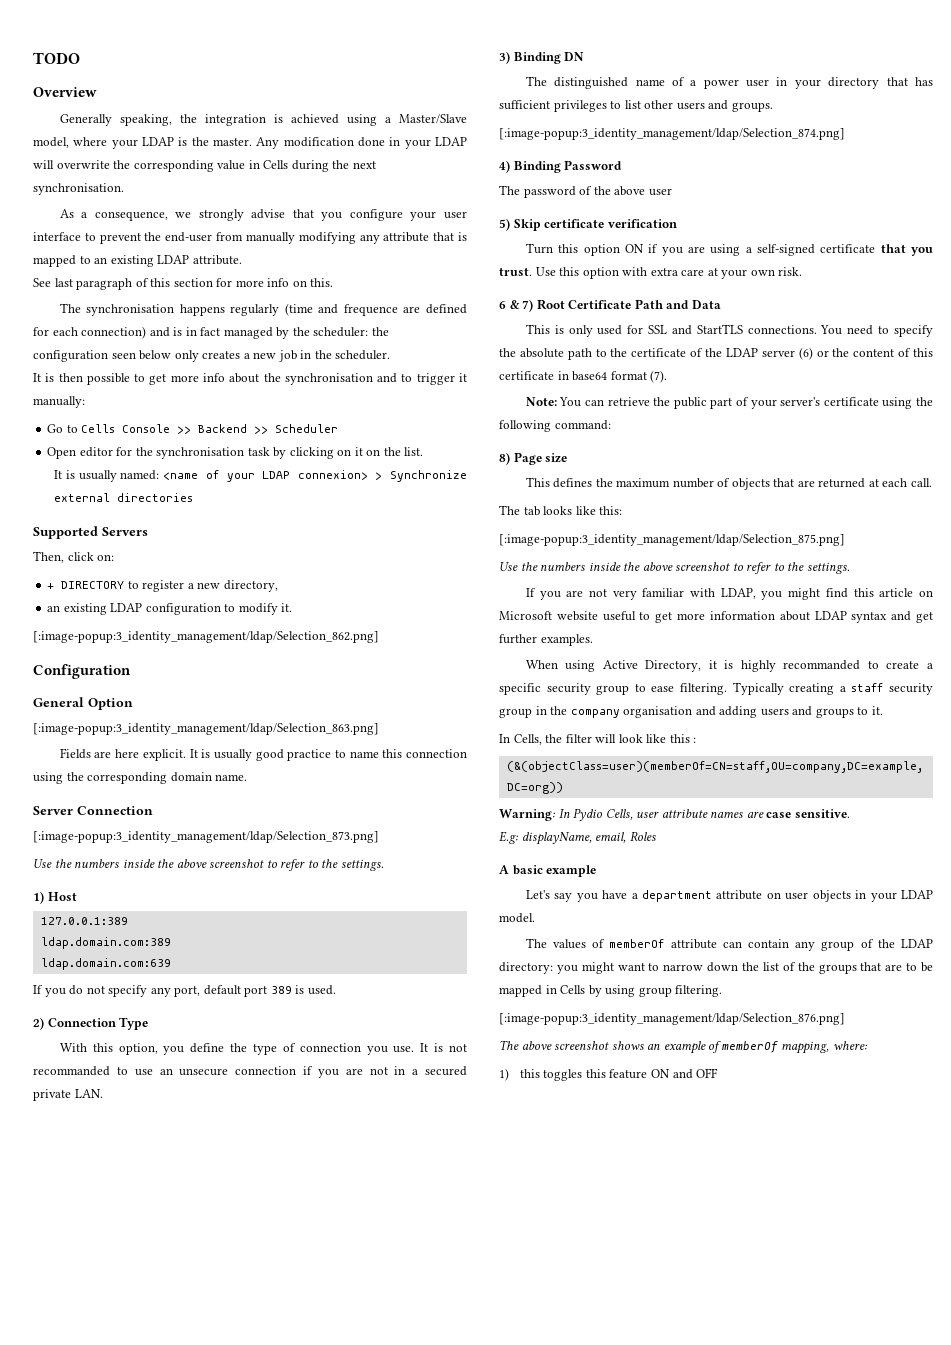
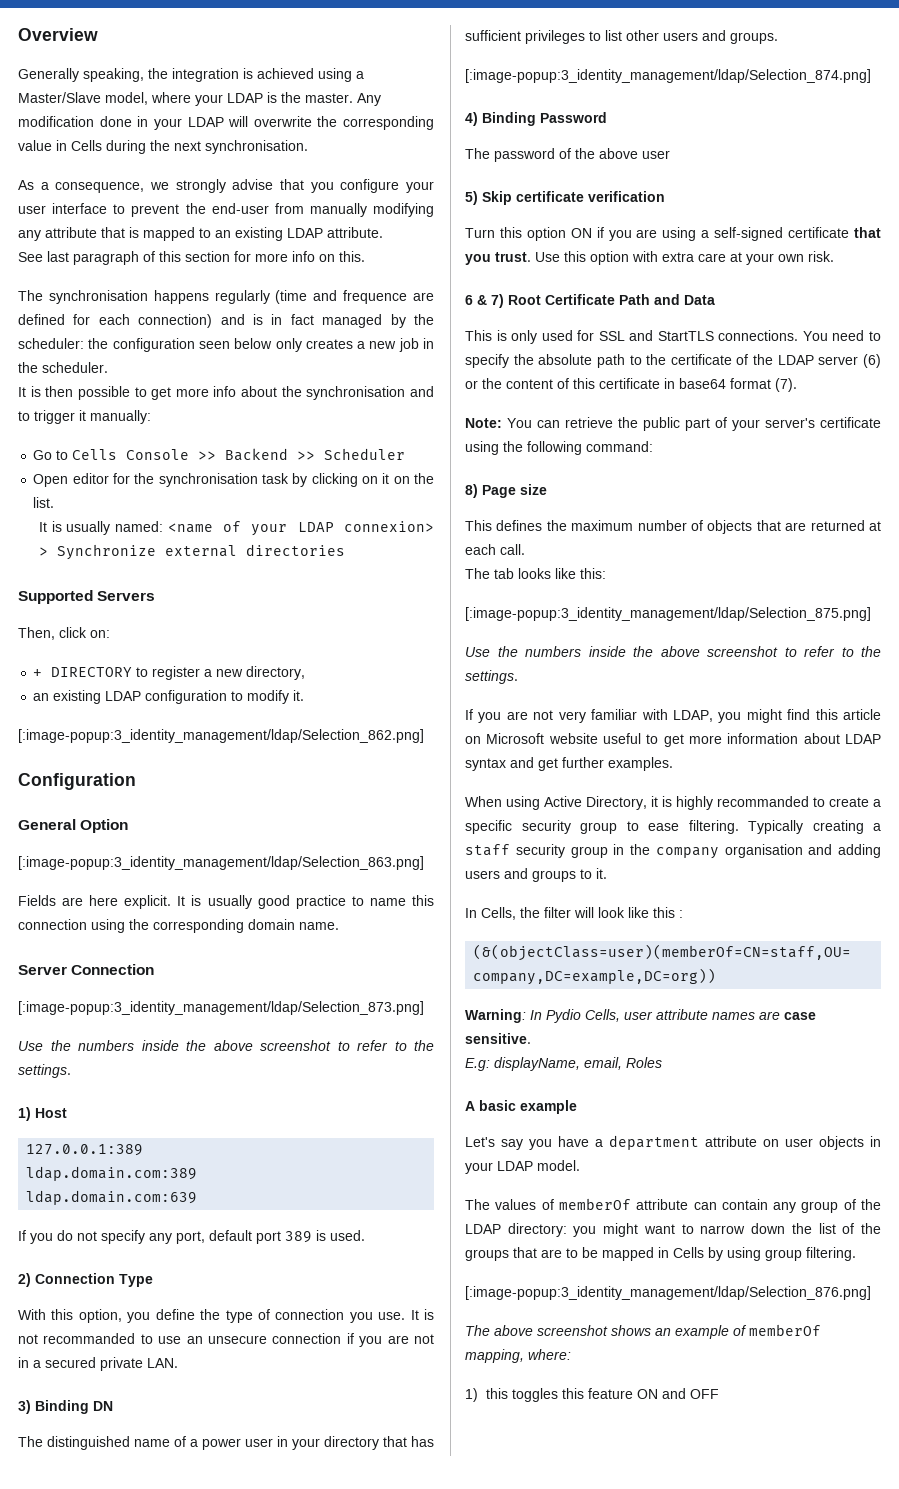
- TODO

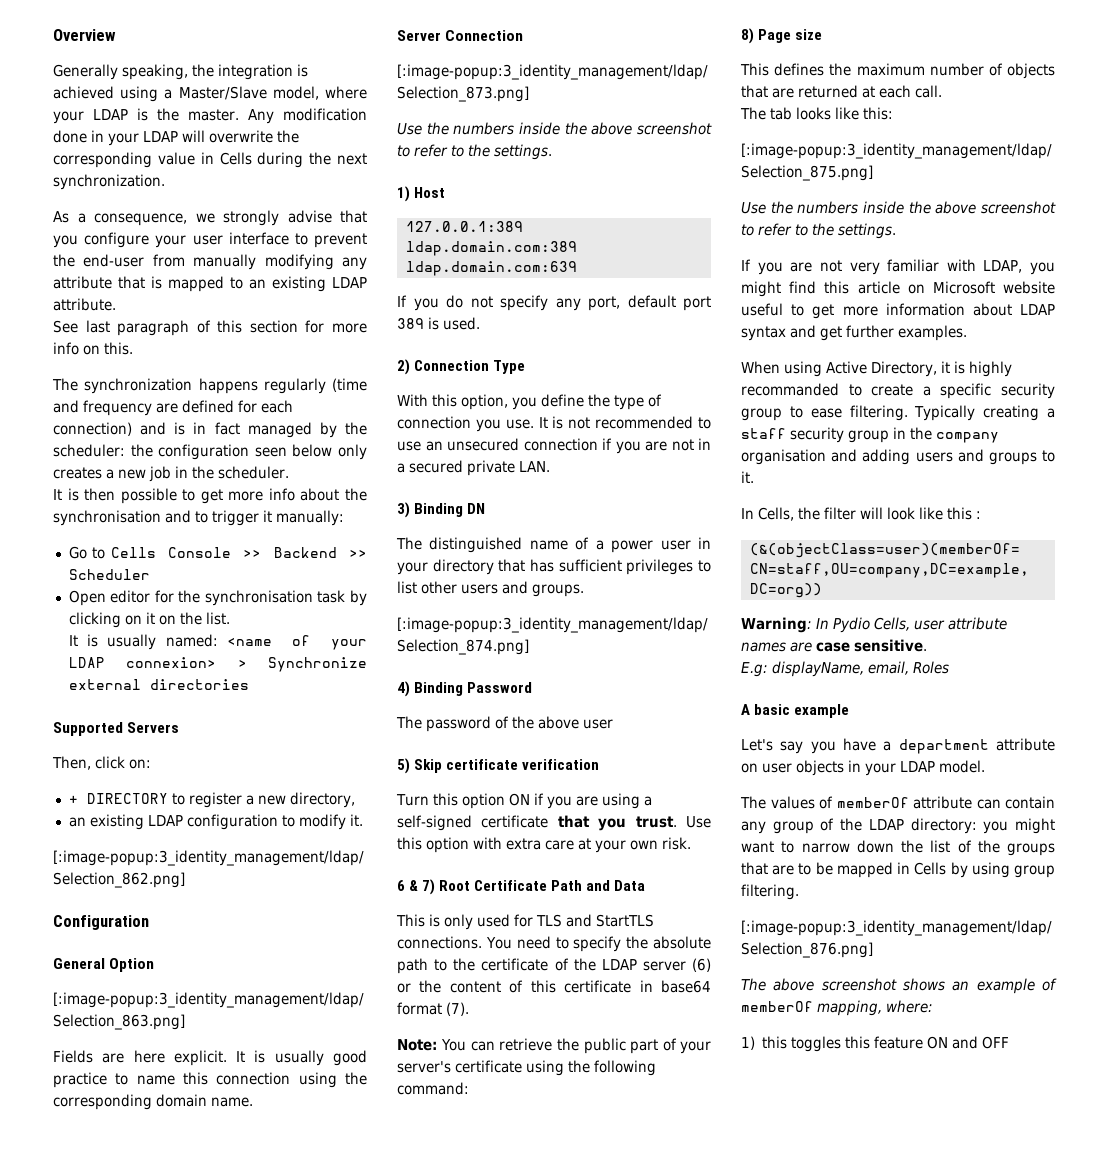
- Any modification done in your LDAP will overwrite the corresponding value in Cells during the next synchronisation.
+ Any modification done in your LDAP will overwrite the corresponding value in Cells during the next synchronization.
- The synchronisation happens regularly (time and frequence are defined for each connection) and is in fact managed by the scheduler: the configuration seen below only creates a new job in the scheduler.
+ The synchronization happens regularly (time and frequency are defined for each connection) and is in fact managed by the scheduler: the configuration seen below only creates a new job in the scheduler.
- It is not recommanded to use an unsecure connection if you are not in a secured private LAN.
+ It is not recommended to use an unsecured connection if you are not in a secured private LAN.
- This is only used for SSL and StartTLS connections.
+ This is only used for TLS and StartTLS connections.

